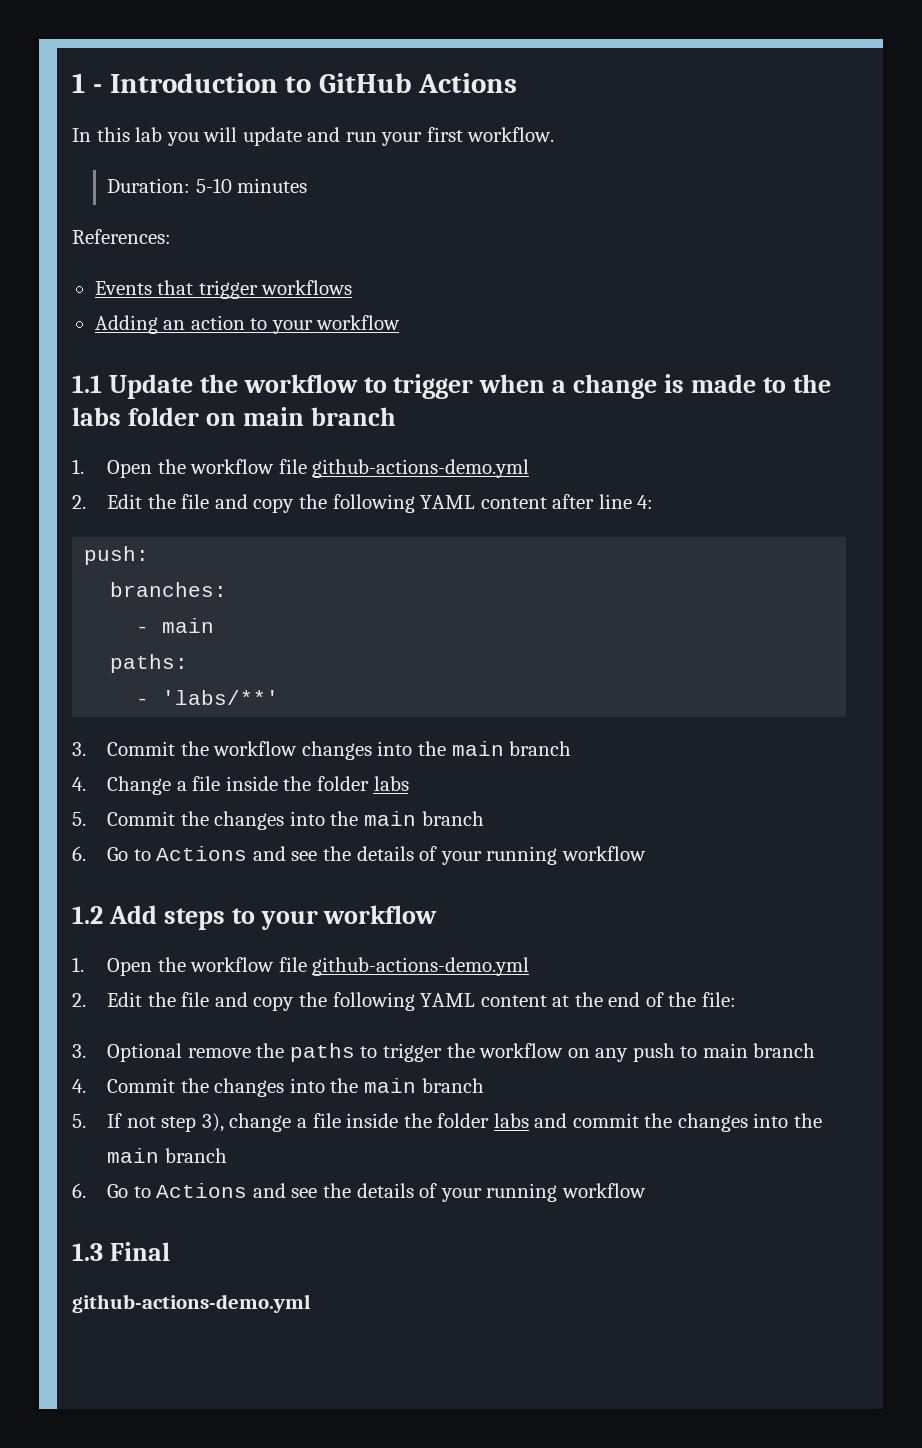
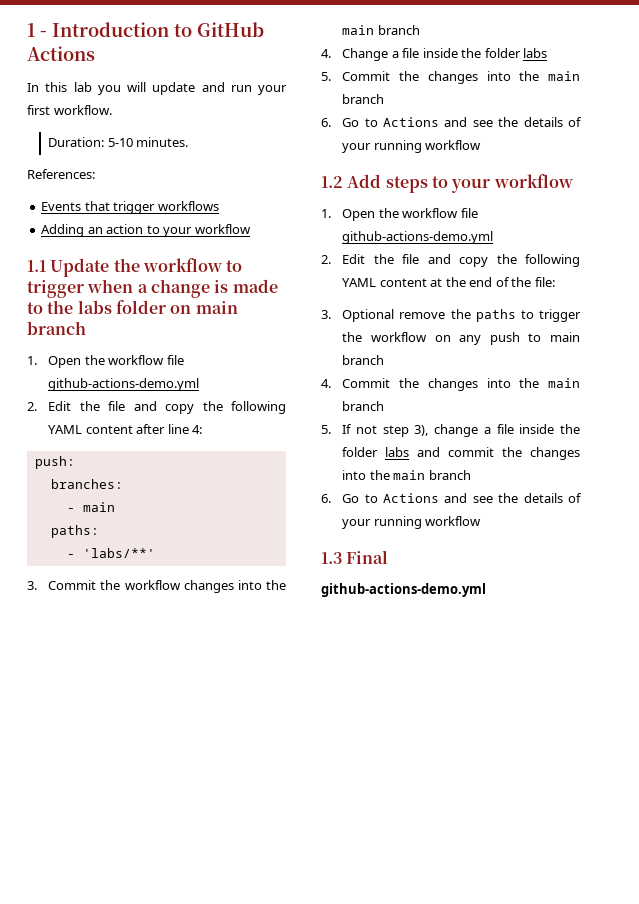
- Duration: 5-10 minutes
+ Duration: 5-10 minutes.

